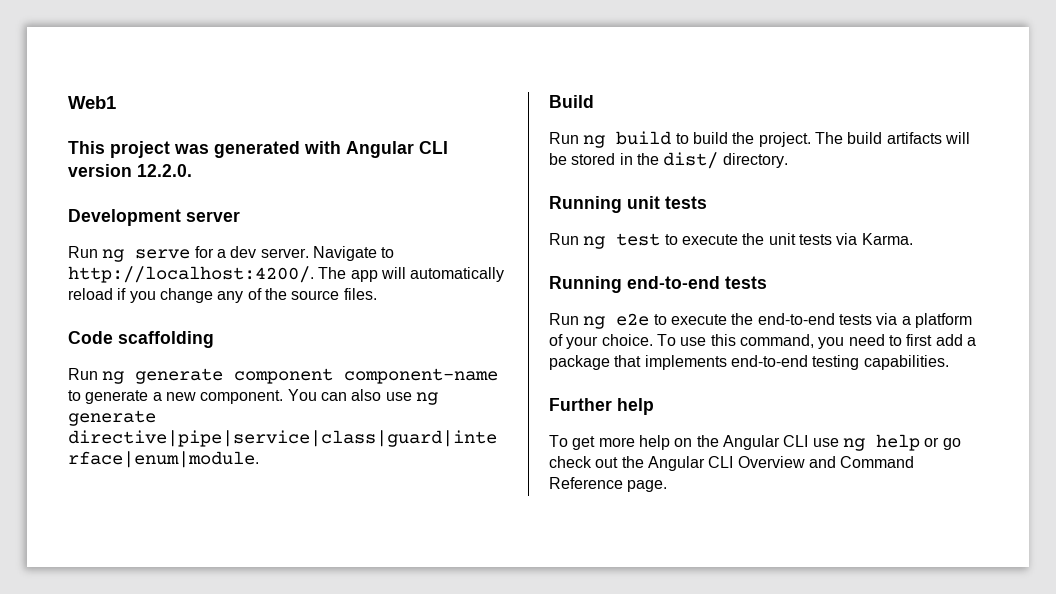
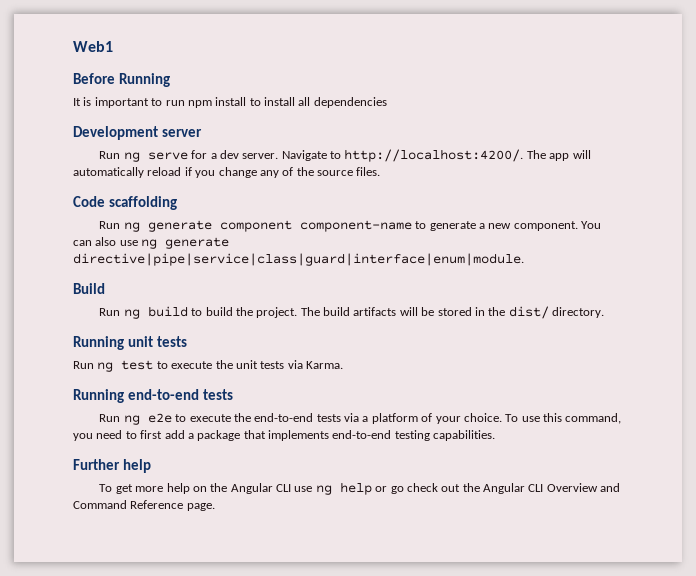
- This project was generated with Angular CLI version 12.2.0.
+ Before Running
+ It is important to run npm install to install all dependencies

